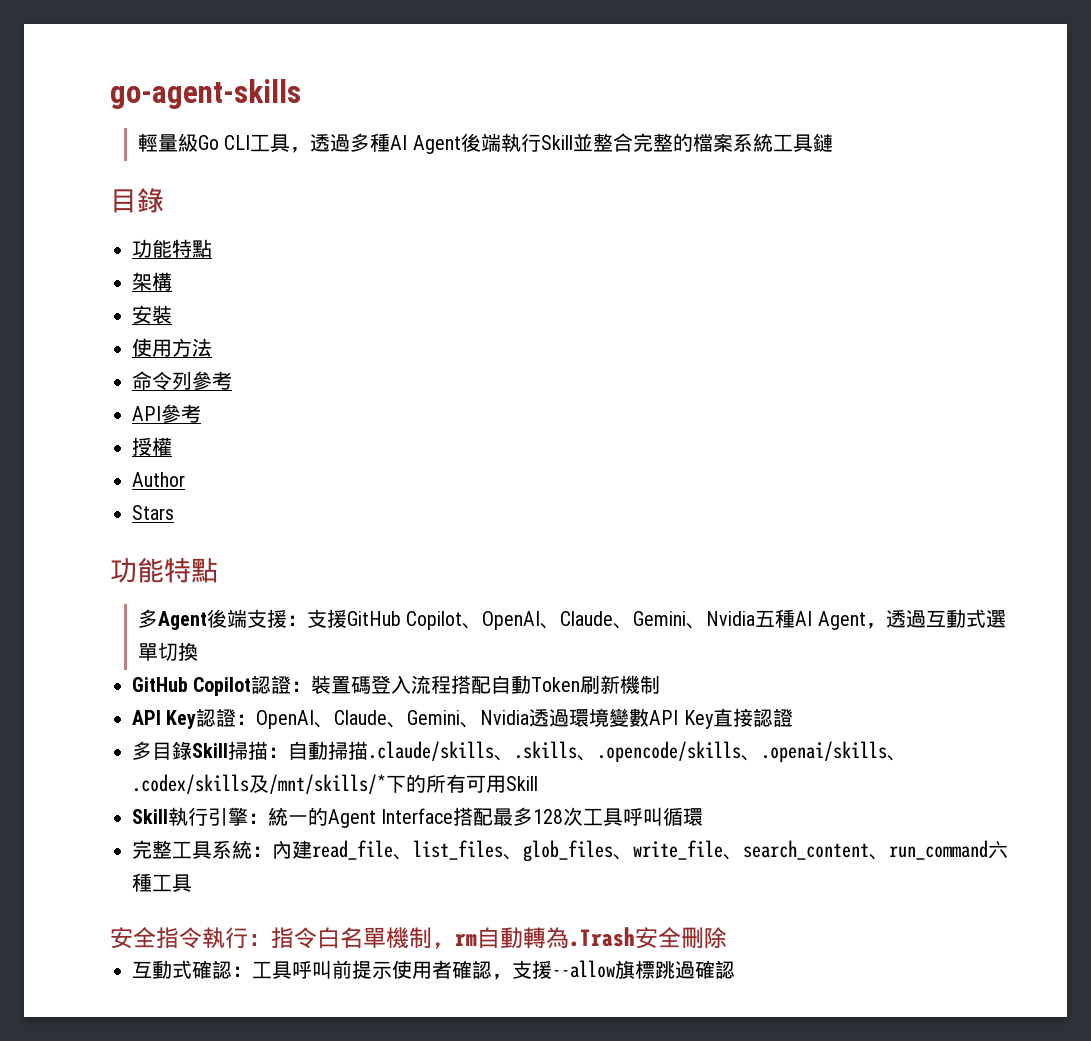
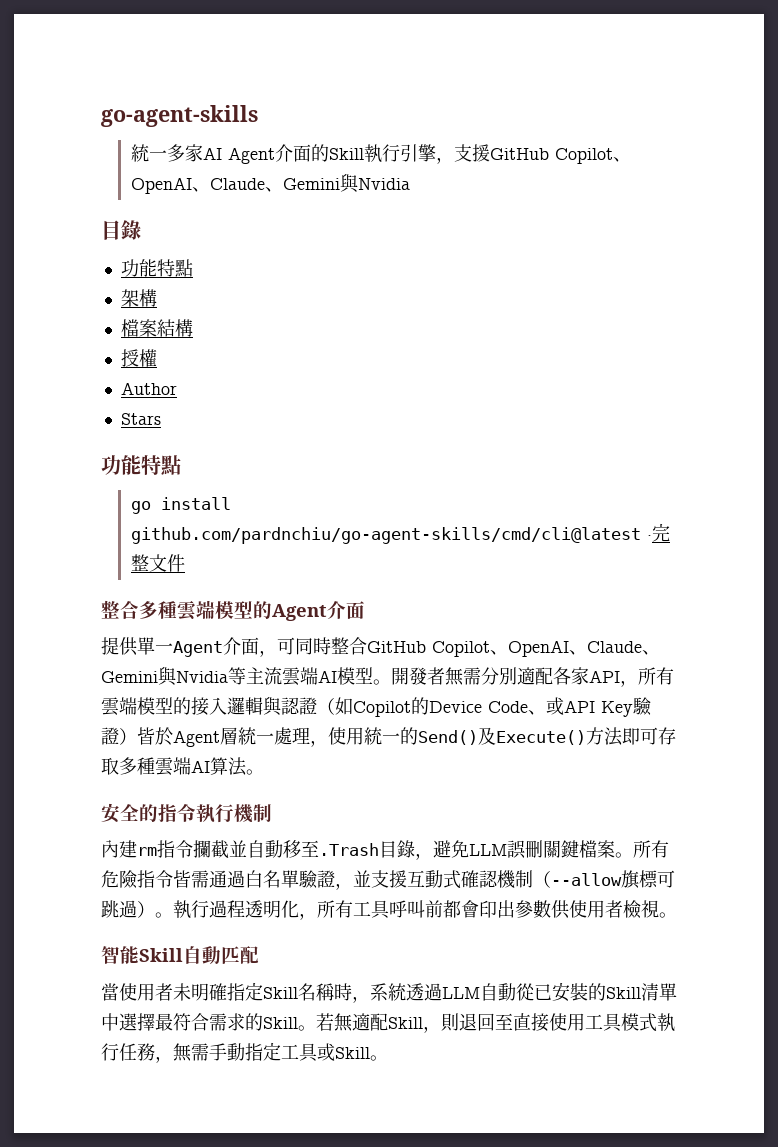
- 輕量級Go CLI工具，透過多種AI Agent後端執行Skill並整合完整的檔案系統工具鏈
+ 統一多家AI Agent介面的Skill執行引擎，支援GitHub Copilot、OpenAI、Claude、Gemini與Nvidia
  目錄
  功能特點
  架構
- 安裝
- 使用方法
- 命令列參考
- API參考
+ 檔案結構
- 多Agent後端支援：支援GitHub Copilot、OpenAI、Claude、Gemini、Nvidia五種AI Agent，透過互動式選單切換
- GitHub Copilot認證：裝置碼登入流程搭配自動Token刷新機制
- API Key認證：OpenAI、Claude、Gemini、Nvidia透過環境變數API Key直接認證
- 多目錄Skill掃描：自動掃描.claude/skills、.skills、.opencode/skills、.openai/skills、.codex/skills及/mnt/skills/*下的所有可用Skill
- Skill執行引擎：統一的Agent Interface搭配最多128次工具呼叫循環
- 完整工具系統：內建read_file、list_files、glob_files、write_file、search_content、run_command六種工具
- 安全指令執行：指令白名單機制，rm自動轉為.Trash安全刪除
- 互動式確認：工具呼叫前提示使用者確認，支援--allow旗標跳過確認
+ go install github.com/pardnchiu/go-agent-skills/cmd/cli@latest ·完整文件
+ 整合多種雲端模型的Agent介面
+ 提供單一Agent介面，可同時整合GitHub Copilot、OpenAI、Claude、Gemini與Nvidia等主流雲端AI模型。開發者無需分別適配各家API，所有雲端模型的接入邏輯與認證（如Copilot的Device Code、或API Key驗證）皆於Agent層統一處理，使用統一的Send()及Execute()方法即可存取多種雲端AI算法。
+ 安全的指令執行機制
+ 內建rm指令攔截並自動移至.Trash目錄，避免LLM誤刪關鍵檔案。所有危險指令皆需通過白名單驗證，並支援互動式確認機制（--allow旗標可跳過）。執行過程透明化，所有工具呼叫前都會印出參數供使用者檢視。
+ 智能Skill自動匹配
+ 當使用者未明確指定Skill名稱時，系統透過LLM自動從已安裝的Skill清單中選擇最符合需求的Skill。若無適配Skill，則退回至直接使用工具模式執行任務，無需手動指定工具或Skill。

